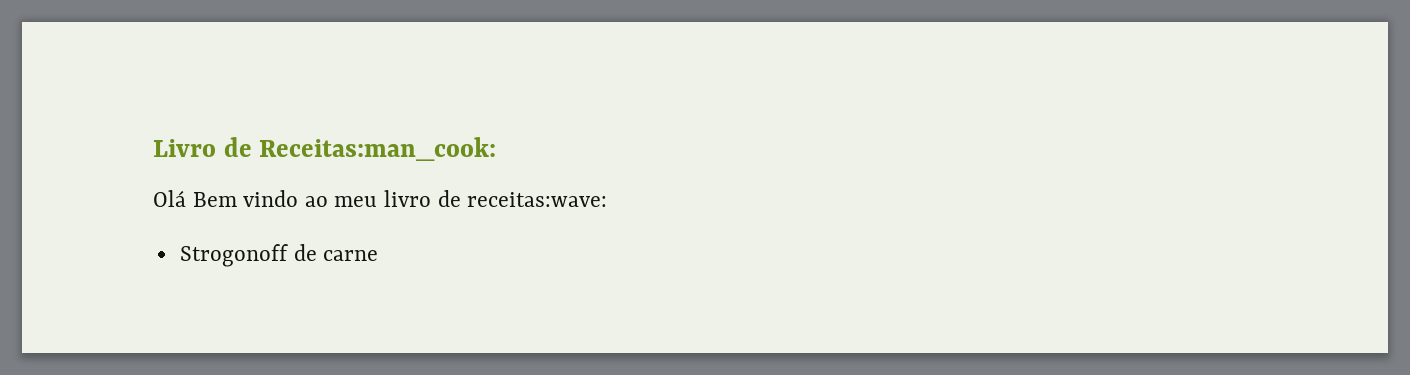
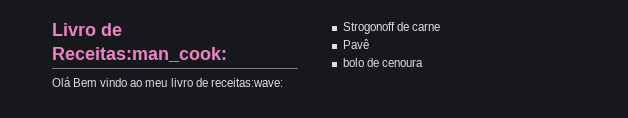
+ Pavê
+ bolo de cenoura

